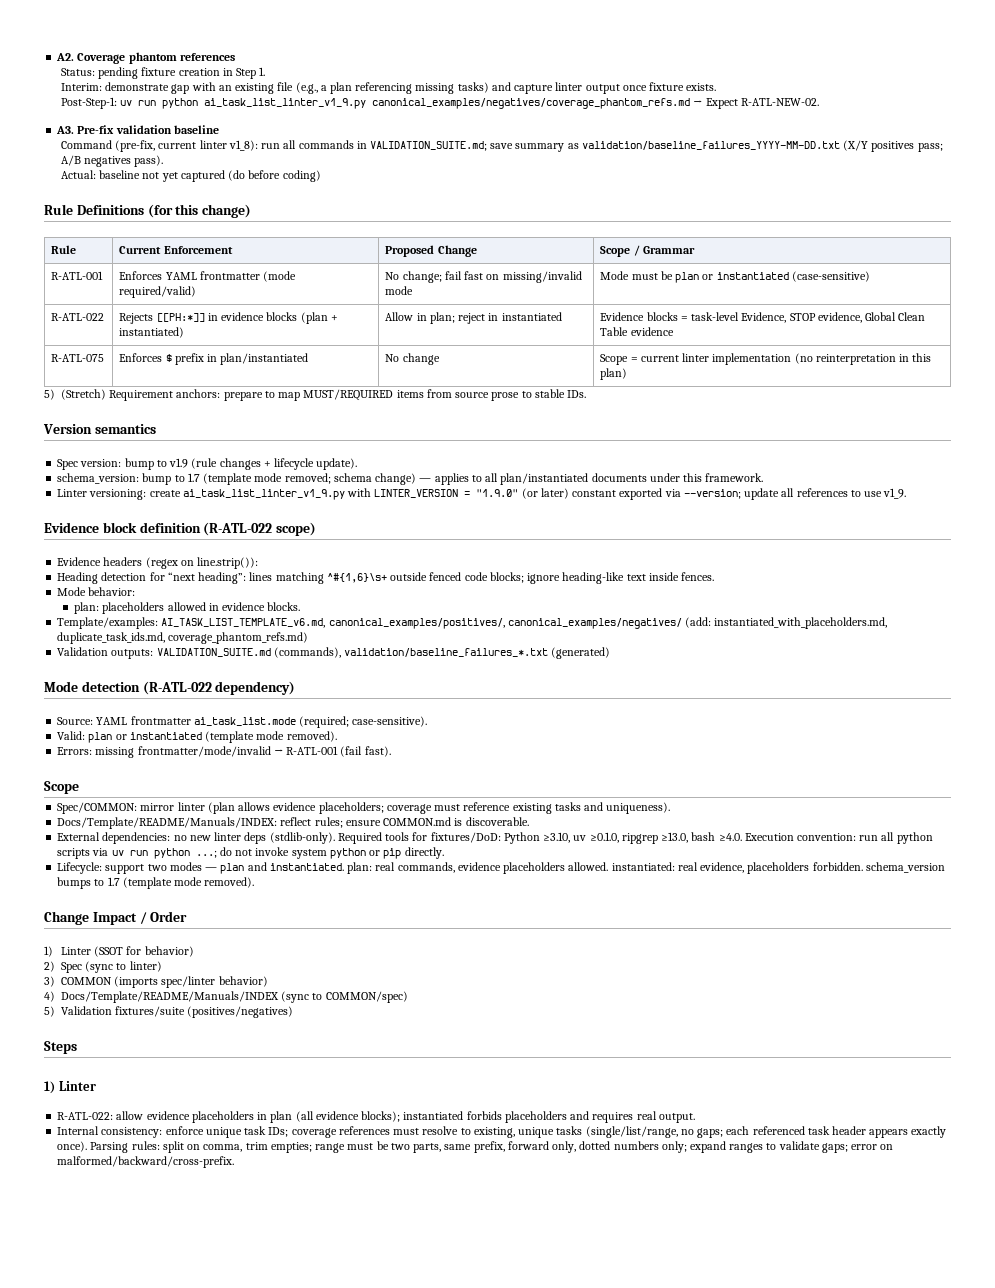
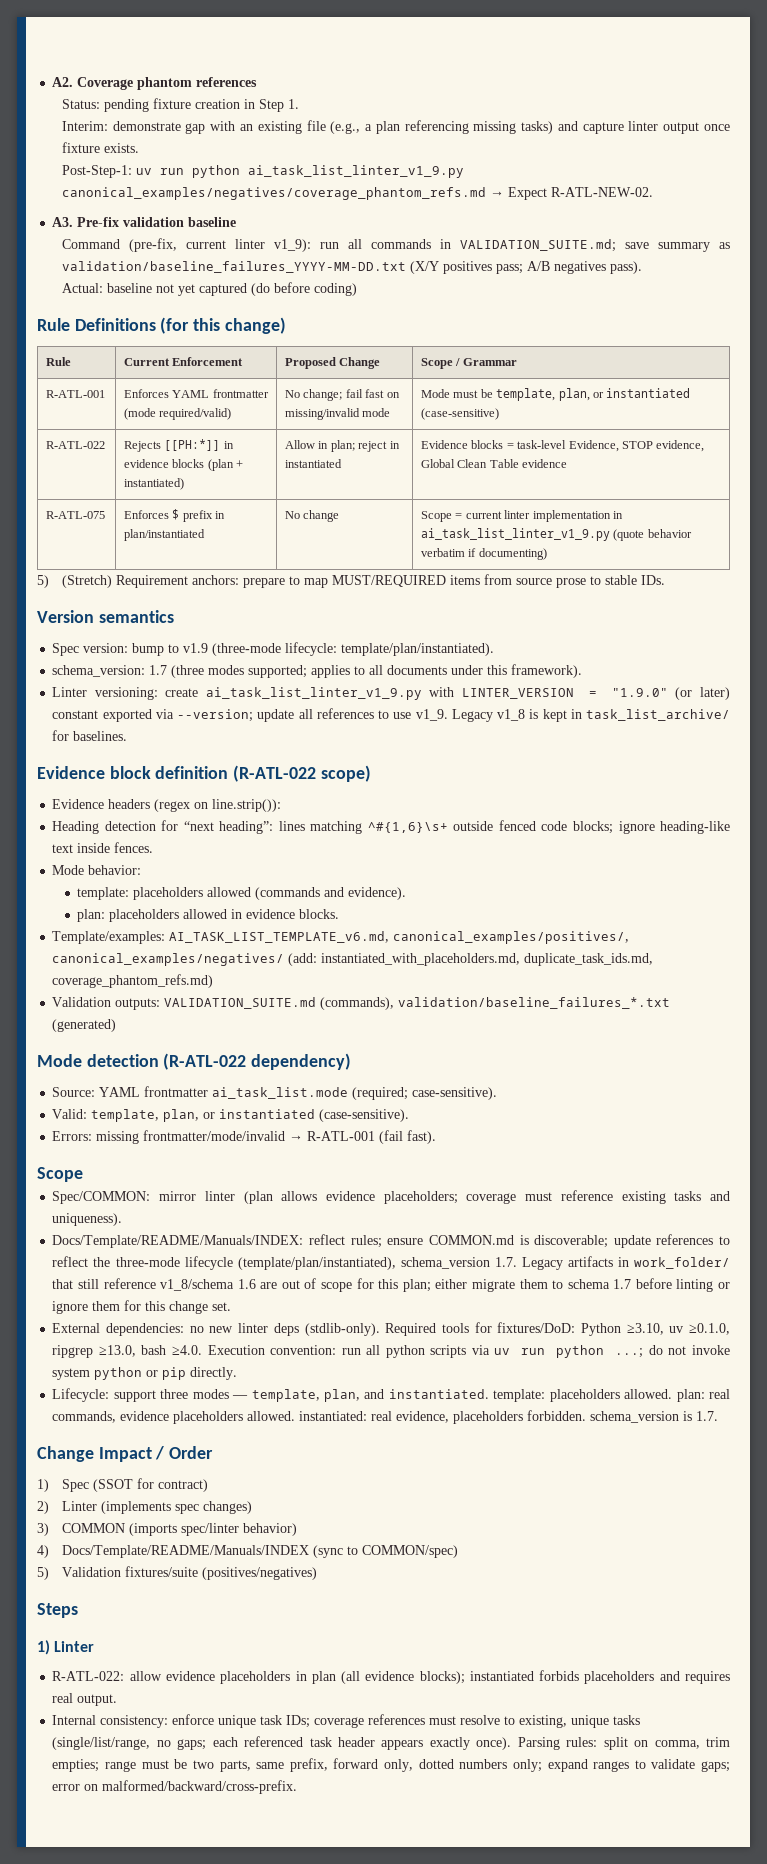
- Command (pre-fix, current linter v1_8): run all commands in VALIDATION_SUITE.md; save summary as validation/baseline_failures_YYYY-MM-DD.txt (X/Y positives pass; A/B negatives pass).
+ Command (pre-fix, current linter v1_9): run all commands in VALIDATION_SUITE.md; save summary as validation/baseline_failures_YYYY-MM-DD.txt (X/Y positives pass; A/B negatives pass).
- R-ATL-001 | Enforces YAML frontmatter (mode required/valid) | No change; fail fast on missing/invalid mode | Mode must be plan or instantiated (case-sensitive)
+ R-ATL-001 | Enforces YAML frontmatter (mode required/valid) | No change; fail fast on missing/invalid mode | Mode must be template, plan, or instantiated (case-sensitive)
- R-ATL-075 | Enforces $ prefix in plan/instantiated | No change | Scope = current linter implementation (no reinterpretation in this plan)
+ R-ATL-075 | Enforces $ prefix in plan/instantiated | No change | Scope = current linter implementation in ai_task_list_linter_v1_9.py (quote behavior verbatim if documenting)
- Spec version: bump to v1.9 (rule changes + lifecycle update).
- schema_version: bump to 1.7 (template mode removed; schema change) — applies to all plan/instantiated documents under this framework.
+ Spec version: bump to v1.9 (three-mode lifecycle: template/plan/instantiated).
+ schema_version: 1.7 (three modes supported; applies to all documents under this framework).
+ Legacy v1_8 is kept in task_list_archive/ for baselines.
+ template: placeholders allowed (commands and evidence).
- Valid: plan or instantiated (template mode removed).
+ Valid: template, plan, or instantiated (case-sensitive).
- Docs/Template/README/Manuals/INDEX: reflect rules; ensure COMMON.md is discoverable.
+ Docs/Template/README/Manuals/INDEX: reflect rules; ensure COMMON.md is discoverable; update references to reflect the three-mode lifecycle (template/plan/instantiated), schema_version 1.7. Legacy artifacts in work_folder/ that still reference v1_8/schema 1.6 are out of scope for this plan; either migrate them to schema 1.7 before linting or ignore them for this change set.
- Lifecycle: support two modes — plan and instantiated. plan: real commands, evidence placeholders allowed. instantiated: real evidence, placeholders forbidden. schema_version bumps to 1.7 (template mode removed).
+ Lifecycle: support three modes — template, plan, and instantiated. template: placeholders allowed. plan: real commands, evidence placeholders allowed. instantiated: real evidence, placeholders forbidden. schema_version is 1.7.
- 1) Linter (SSOT for behavior)
+ 1) Spec (SSOT for contract)
- 2) Spec (sync to linter)
+ 2) Linter (implements spec changes)

